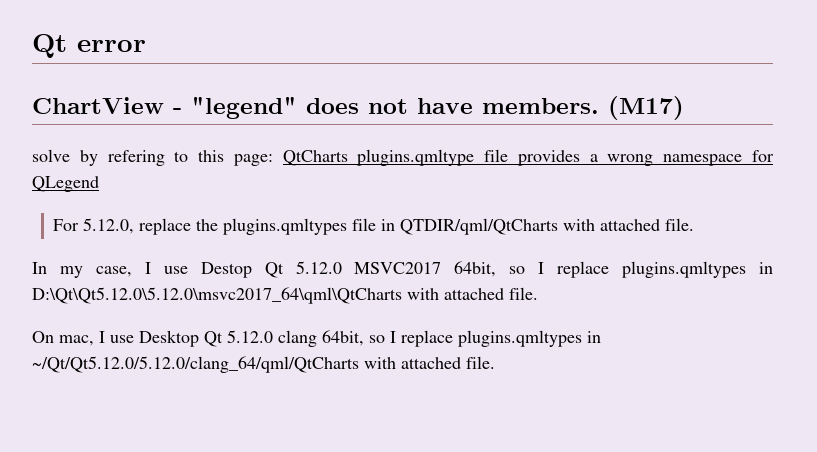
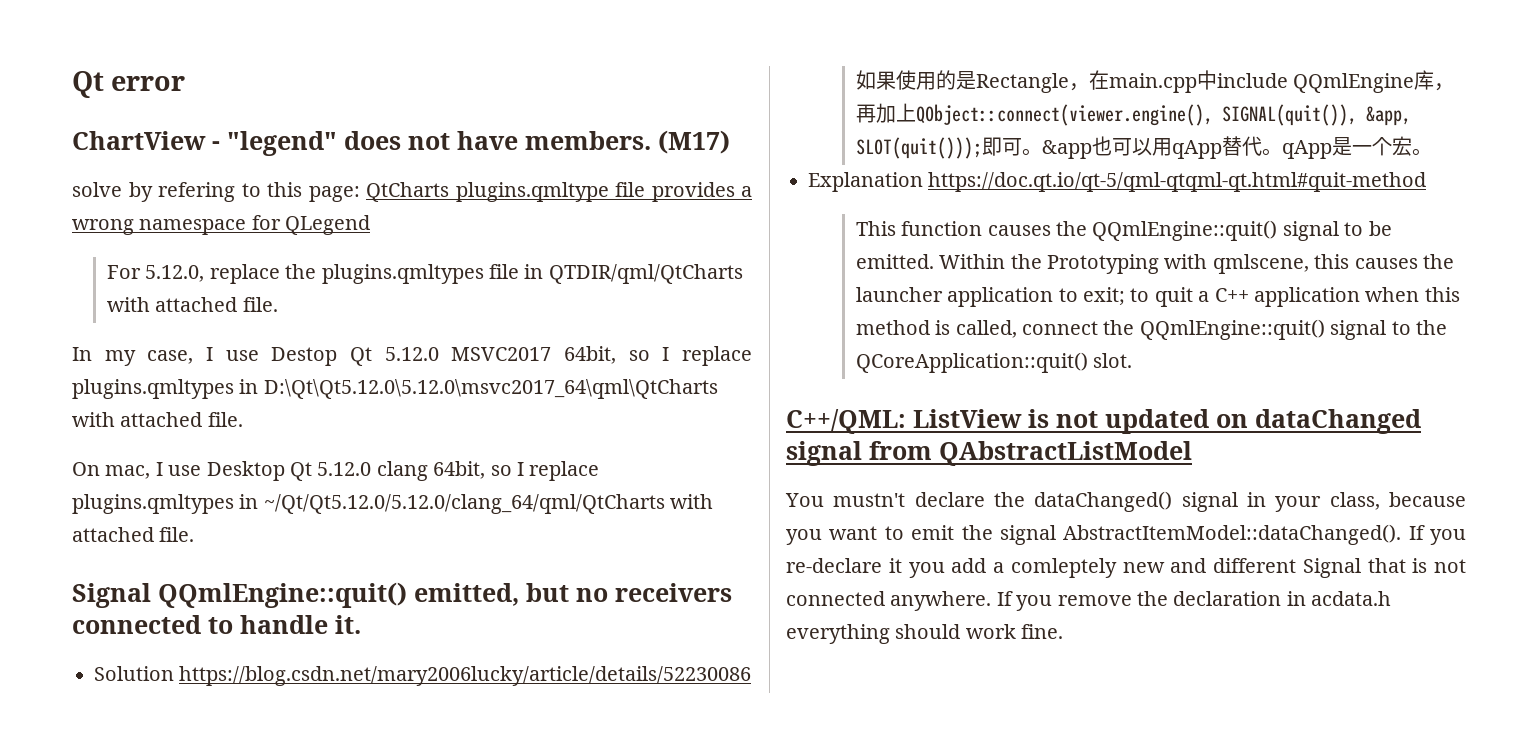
+ Signal QQmlEngine::quit() emitted, but no receivers connected to handle it.
+ Solution https://blog.csdn.net/mary2006lucky/article/details/52230086
+ 如果使用的是Rectangle，在main.cpp中include QQmlEngine库，再加上QObject::connect(viewer.engine(), SIGNAL(quit()), &app, SLOT(quit()));即可。&app也可以用qApp替代。qApp是一个宏。
+ Explanation https://doc.qt.io/qt-5/qml-qtqml-qt.html#quit-method
+ This function causes the QQmlEngine::quit() signal to be emitted. Within the Prototyping with qmlscene, this causes the launcher application to exit; to quit a C++ application when this method is called, connect the QQmlEngine::quit() signal to the QCoreApplication::quit() slot.
+ C++/QML: ListView is not updated on dataChanged signal from QAbstractListModel
+ You mustn't declare the dataChanged() signal in your class, because you want to emit the signal AbstractItemModel::dataChanged(). If you re-declare it you add a comleptely new and different Signal that is not connected anywhere. If you remove the declaration in acdata.h everything should work fine.

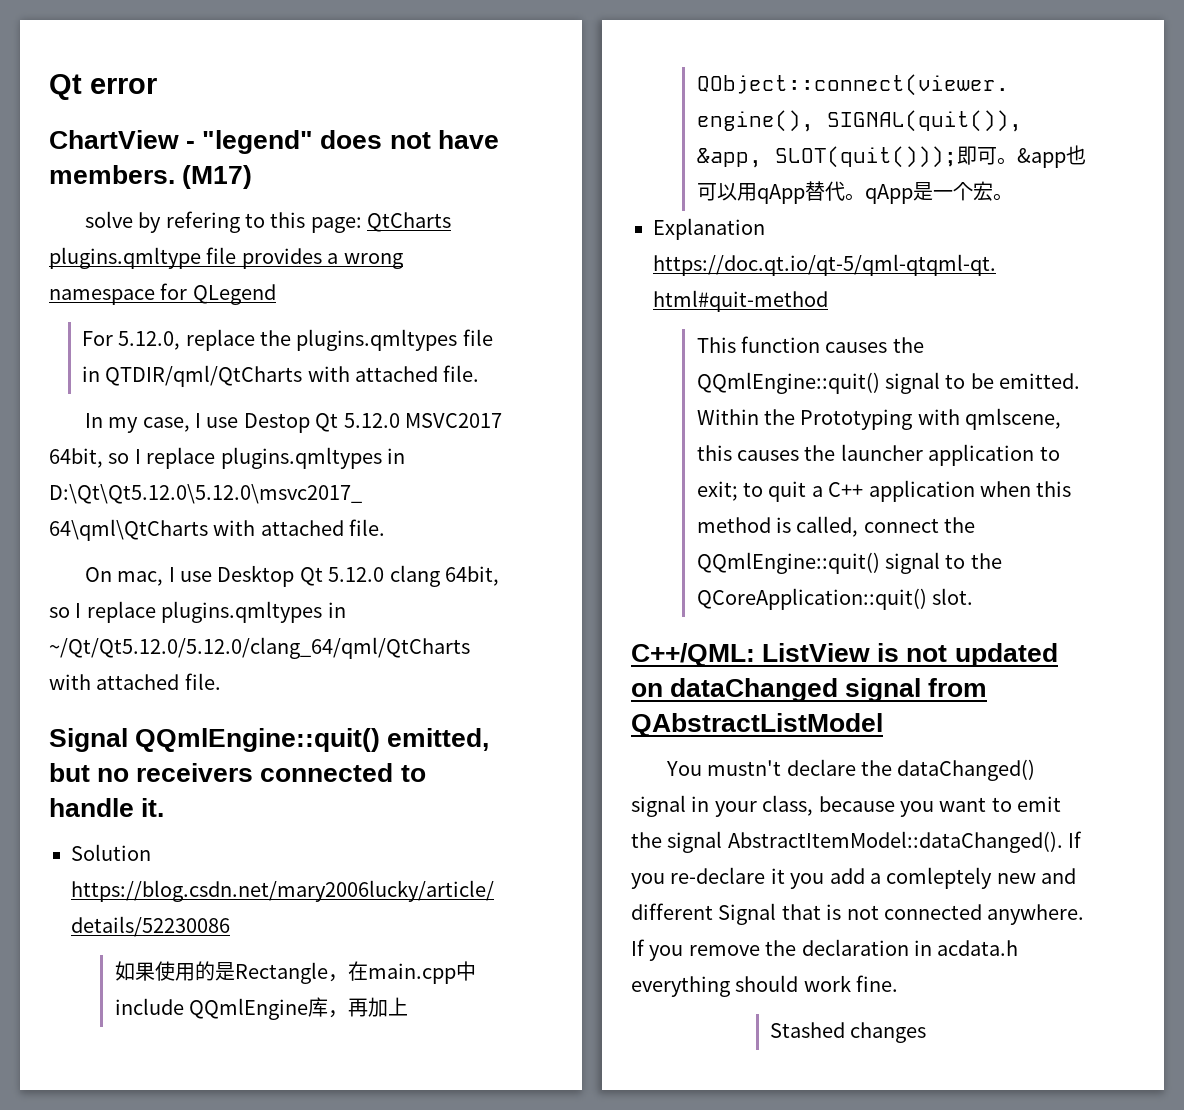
+ Stashed changes

